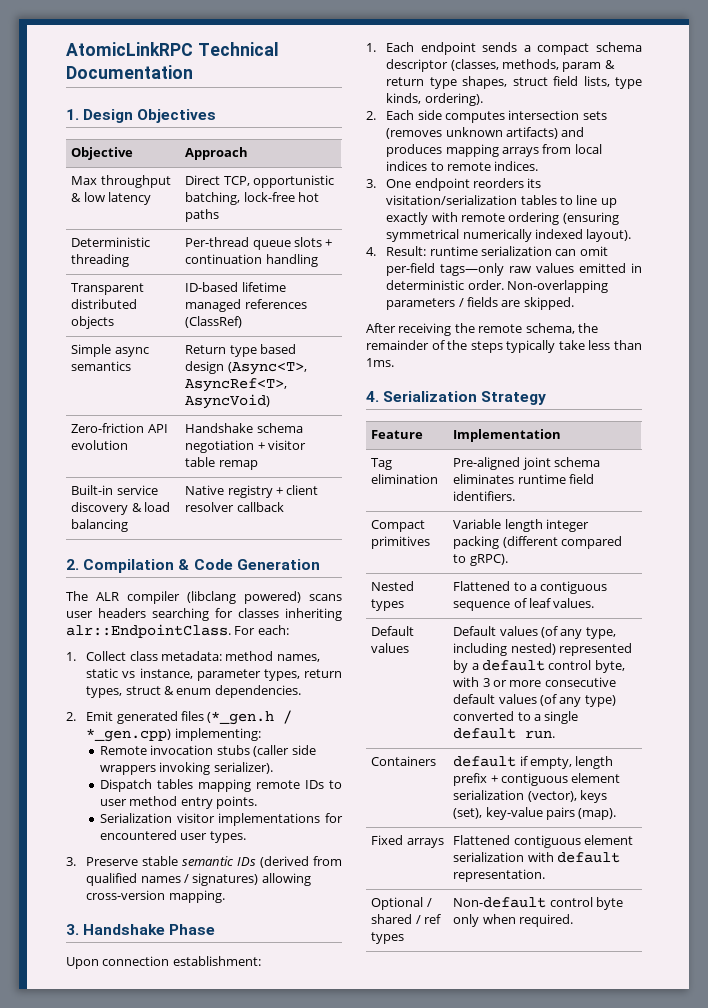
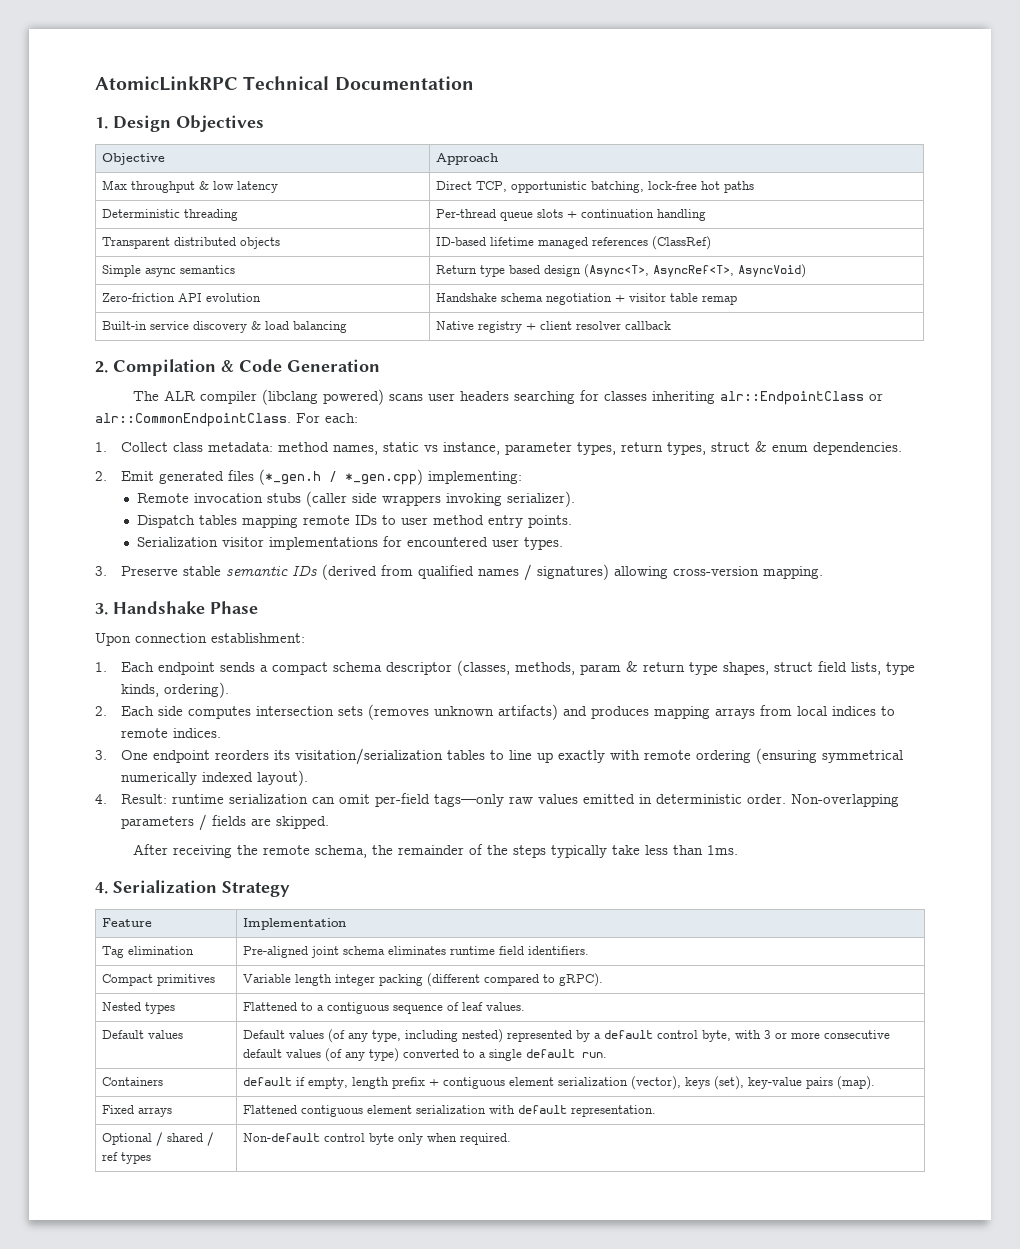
- The ALR compiler (libclang powered) scans user headers searching for classes inheriting alr::EndpointClass.
+ The ALR compiler (libclang powered) scans user headers searching for classes inheriting alr::EndpointClass or alr::CommonEndpointClass.

